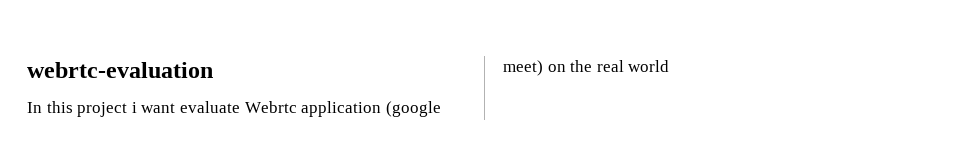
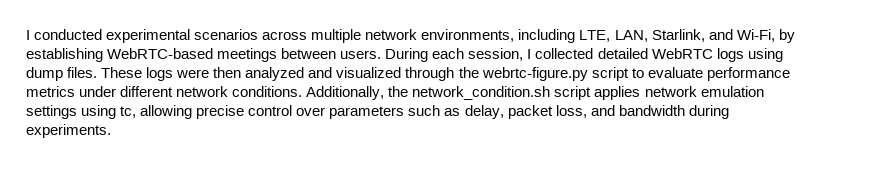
- webrtc-evaluation
- In this project i want evaluate Webrtc application (google meet) on the real world
+ I conducted experimental scenarios across multiple network environments, including LTE, LAN, Starlink, and Wi-Fi, by establishing WebRTC-based meetings between users. During each session, I collected detailed WebRTC logs using dump files. These logs were then analyzed and visualized through the webrtc-figure.py script to evaluate performance metrics under different network conditions. Additionally, the network_condition.sh script applies network emulation settings using tc, allowing precise control over parameters such as delay, packet loss, and bandwidth during experiments.

